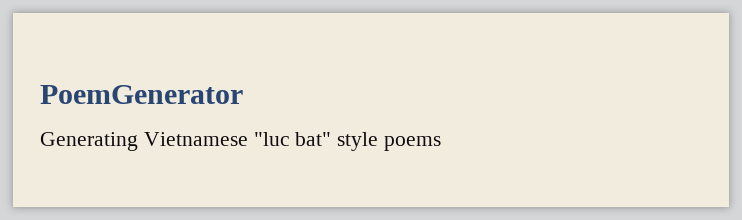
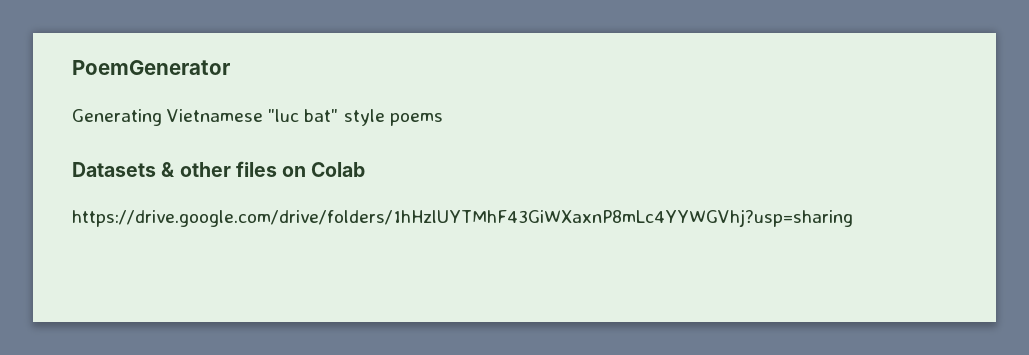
+ Datasets & other files on Colab
+ https://drive.google.com/drive/folders/1hHzlUYTMhF43GiWXaxnP8mLc4YYWGVhj?usp=sharing

